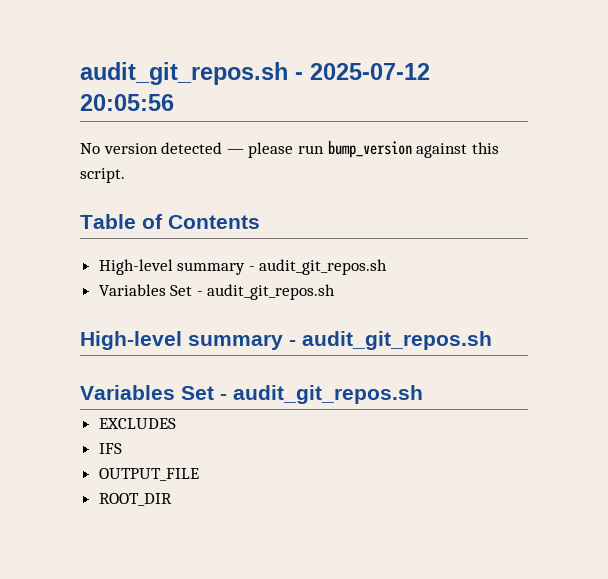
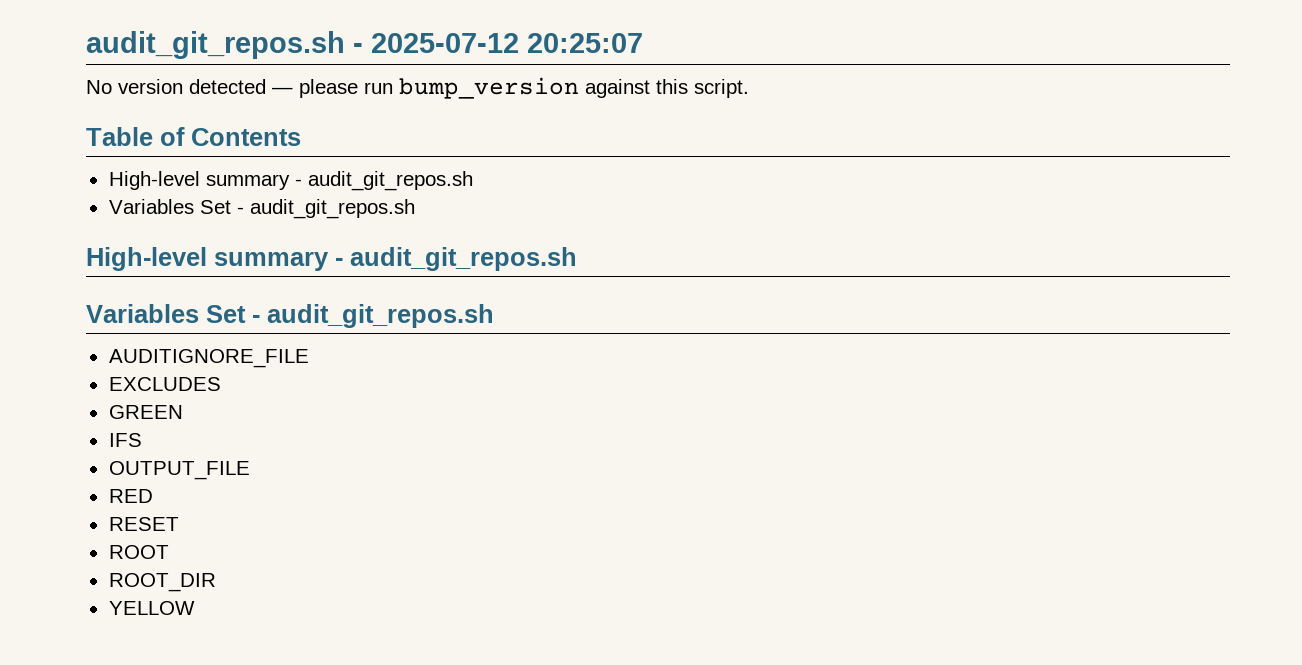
- audit_git_repos.sh - 2025-07-12 20:05:56
+ audit_git_repos.sh - 2025-07-12 20:25:07
+ AUDITIGNORE_FILE
+ GREEN
+ RED
+ RESET
+ ROOT
+ YELLOW

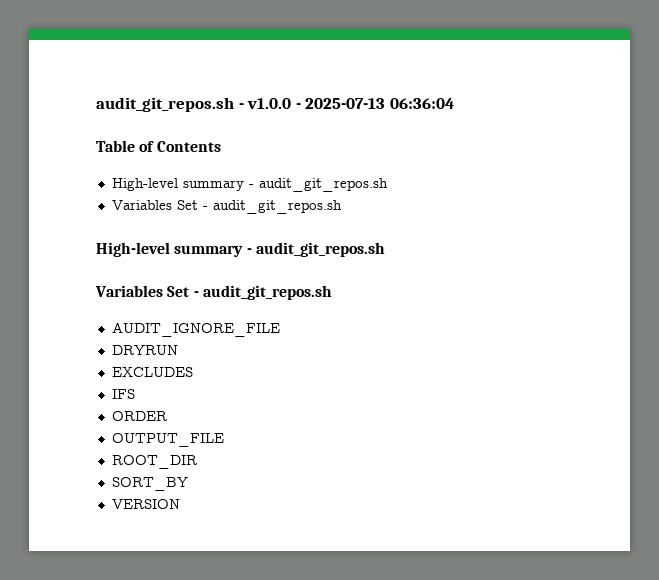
- audit_git_repos.sh - 2025-07-12 20:25:07
- No version detected — please run bump_version against this script.
+ audit_git_repos.sh - v1.0.0 - 2025-07-13 06:36:04
- AUDITIGNORE_FILE
+ AUDIT_IGNORE_FILE
+ DRYRUN
- GREEN
  IFS
+ ORDER
- RED
- RESET
- ROOT
- YELLOW
+ SORT_BY
+ VERSION

